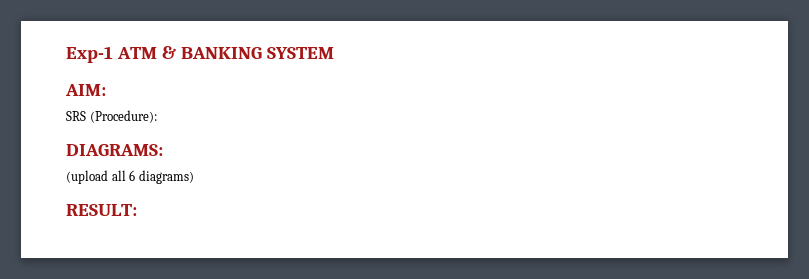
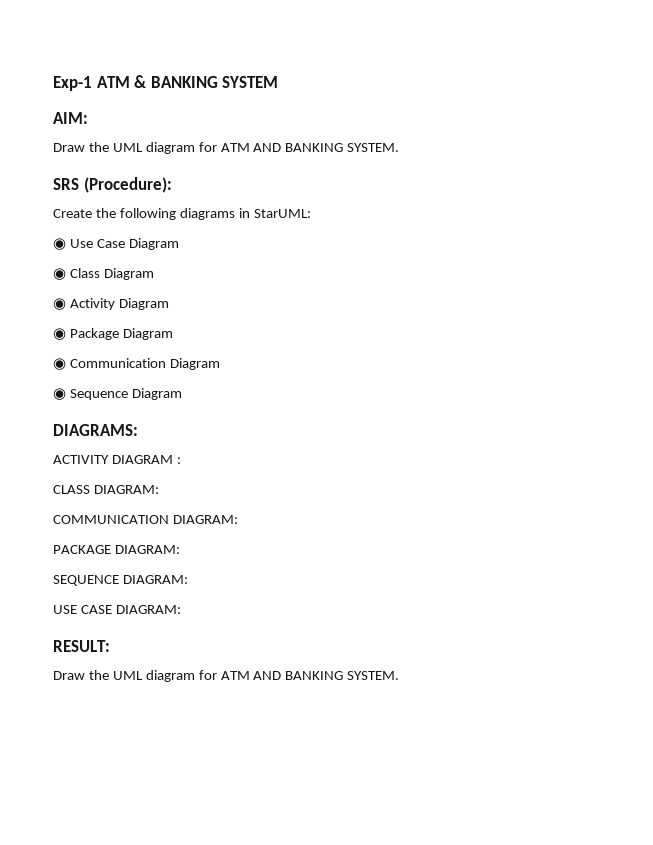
  AIM:
+ Draw the UML diagram for ATM AND BANKING SYSTEM.
  SRS (Procedure):
+ Create the following diagrams in StarUML:
+ ◉ Use Case Diagram
+ ◉ Class Diagram
+ ◉ Activity Diagram
+ ◉ Package Diagram
+ ◉ Communication Diagram
+ ◉ Sequence Diagram
  DIAGRAMS:
- (upload all 6 diagrams)
+ ACTIVITY DIAGRAM :
+ CLASS DIAGRAM:
+ COMMUNICATION DIAGRAM:
+ PACKAGE DIAGRAM:
+ SEQUENCE DIAGRAM:
+ USE CASE DIAGRAM:
  RESULT:
+ Draw the UML diagram for ATM AND BANKING SYSTEM.

